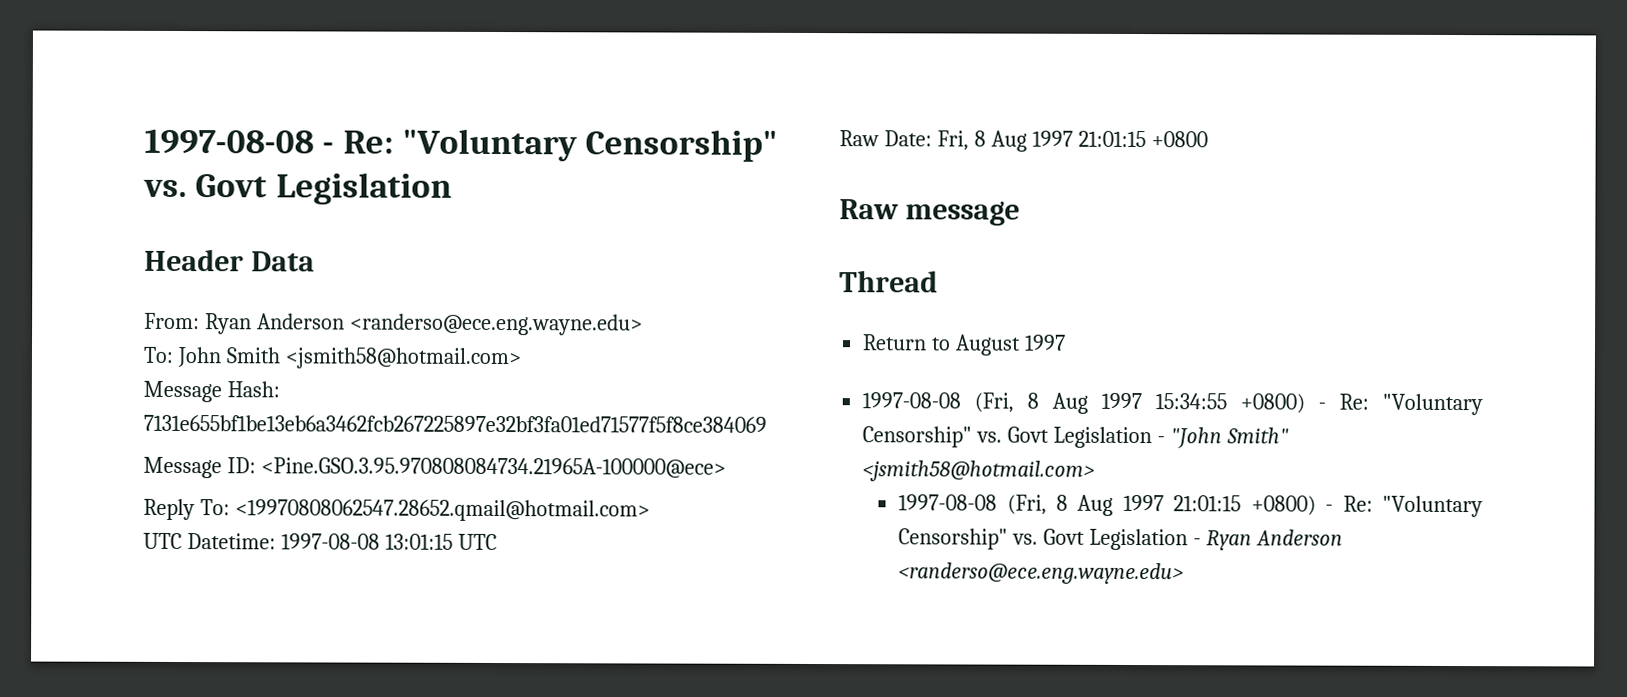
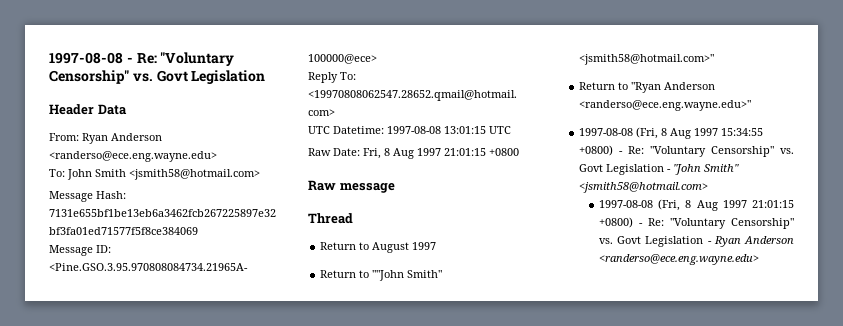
+ Return to ""John Smith" <jsmith58@hotmail.com>"
+ Return to "Ryan Anderson <randerso@ece.eng.wayne.edu>"

